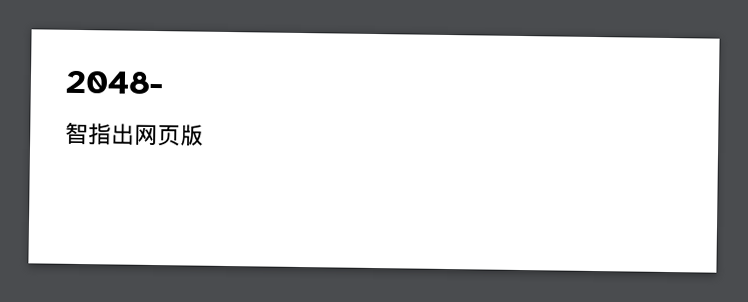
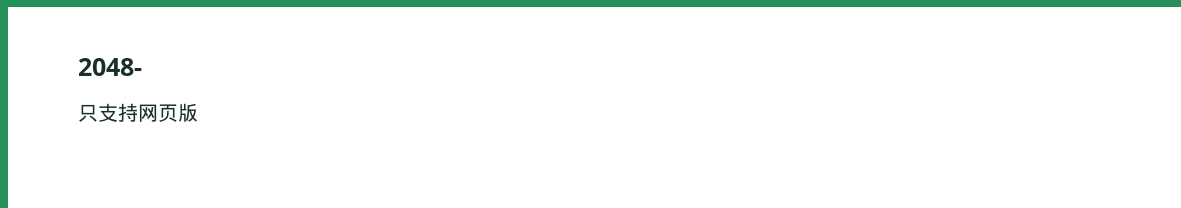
- 智指出网页版
+ 只支持网页版

